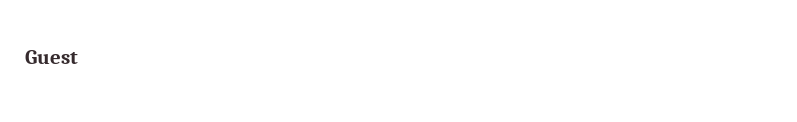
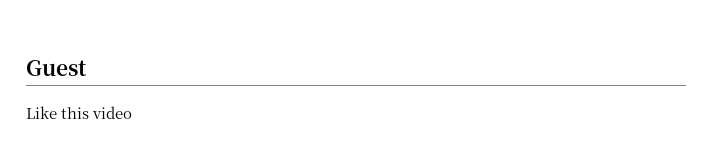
+ Like this video

